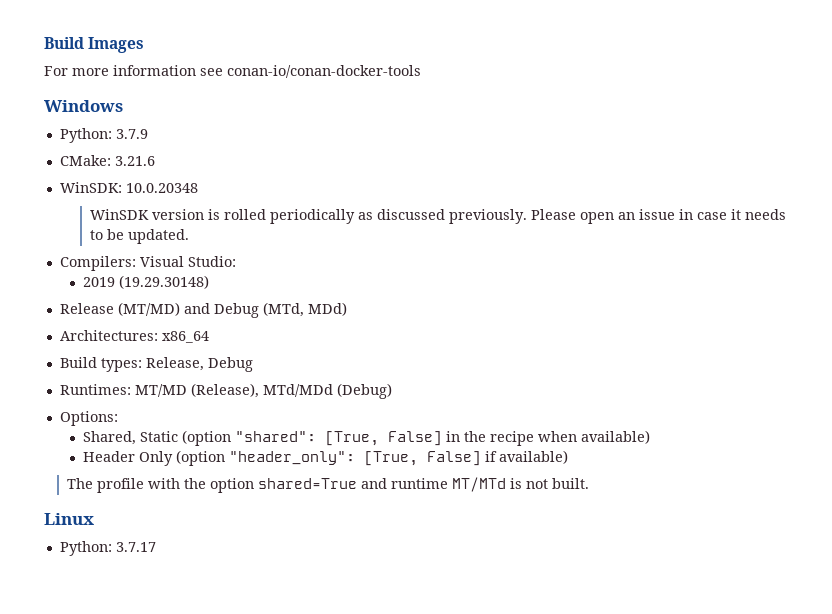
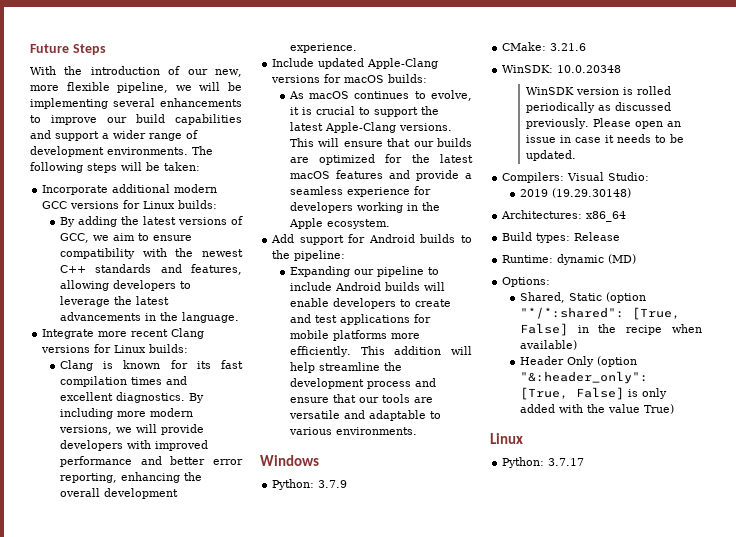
- Build Images
- For more information see conan-io/conan-docker-tools
+ Future Steps
+ With the introduction of our new, more flexible pipeline, we will be implementing several enhancements to improve our build capabilities and support a wider range of development environments. The following steps will be taken:
+ Incorporate additional modern GCC versions for Linux builds:
+ By adding the latest versions of GCC, we aim to ensure compatibility with the newest C++ standards and features, allowing developers to leverage the latest advancements in the language.
+ Integrate more recent Clang versions for Linux builds:
+ Clang is known for its fast compilation times and excellent diagnostics. By including more modern versions, we will provide developers with improved performance and better error reporting, enhancing the overall development experience.
+ Include updated Apple-Clang versions for macOS builds:
+ As macOS continues to evolve, it is crucial to support the latest Apple-Clang versions. This will ensure that our builds are optimized for the latest macOS features and provide a seamless experience for developers working in the Apple ecosystem.
+ Add support for Android builds to the pipeline:
+ Expanding our pipeline to include Android builds will enable developers to create and test applications for mobile platforms more efficiently. This addition will help streamline the development process and ensure that our tools are versatile and adaptable to various environments.
- Release (MT/MD) and Debug (MTd, MDd)
  Architectures: x86_64
- Build types: Release, Debug
- Runtimes: MT/MD (Release), MTd/MDd (Debug)
+ Build types: Release
+ Runtime: dynamic (MD)
- Shared, Static (option "shared": [True, False] in the recipe when available)
+ Shared, Static (option "*/*:shared": [True, False] in the recipe when available)
- Header Only (option "header_only": [True, False] if available)
- The profile with the option shared=True and runtime MT/MTd is not built.
+ Header Only (option "&:header_only": [True, False] is only added with the value True)

